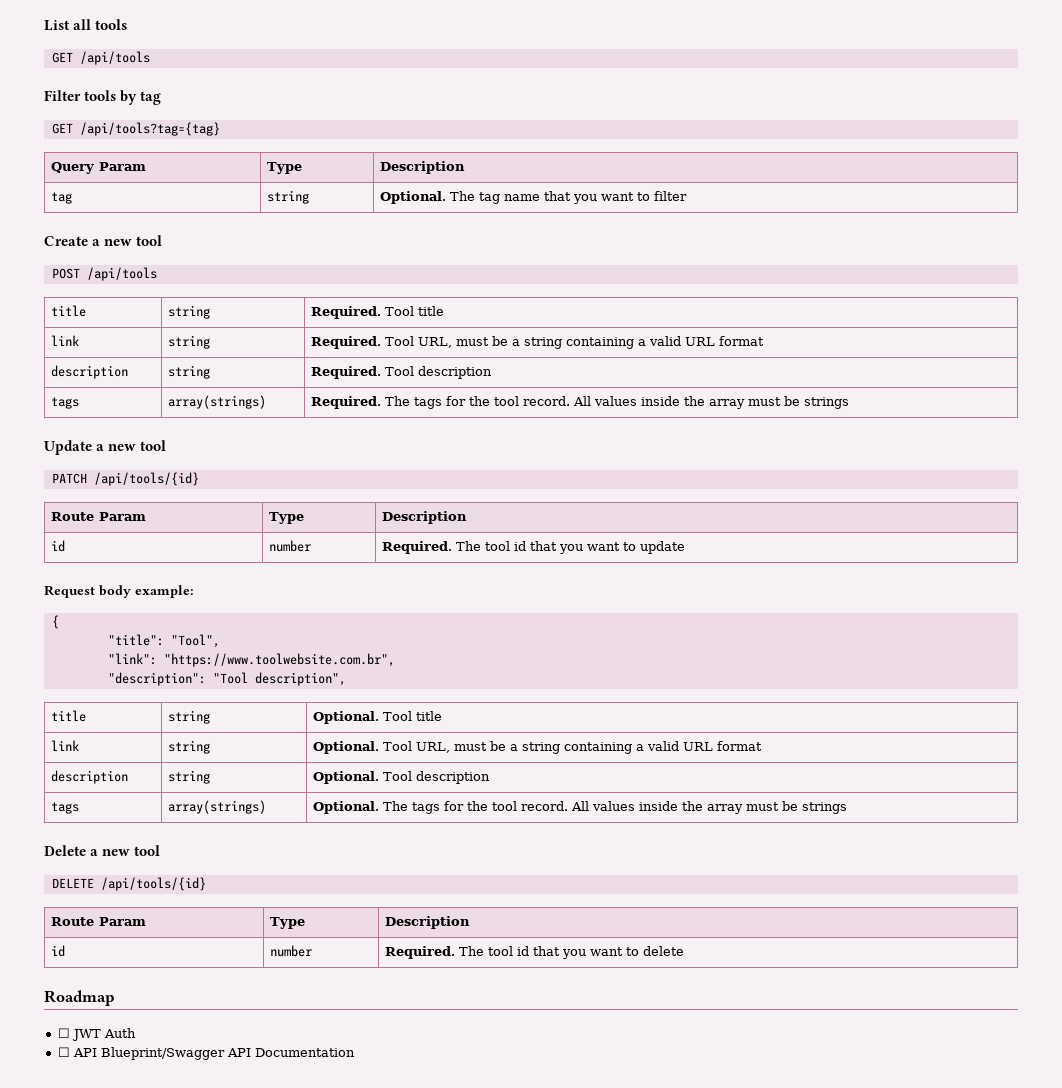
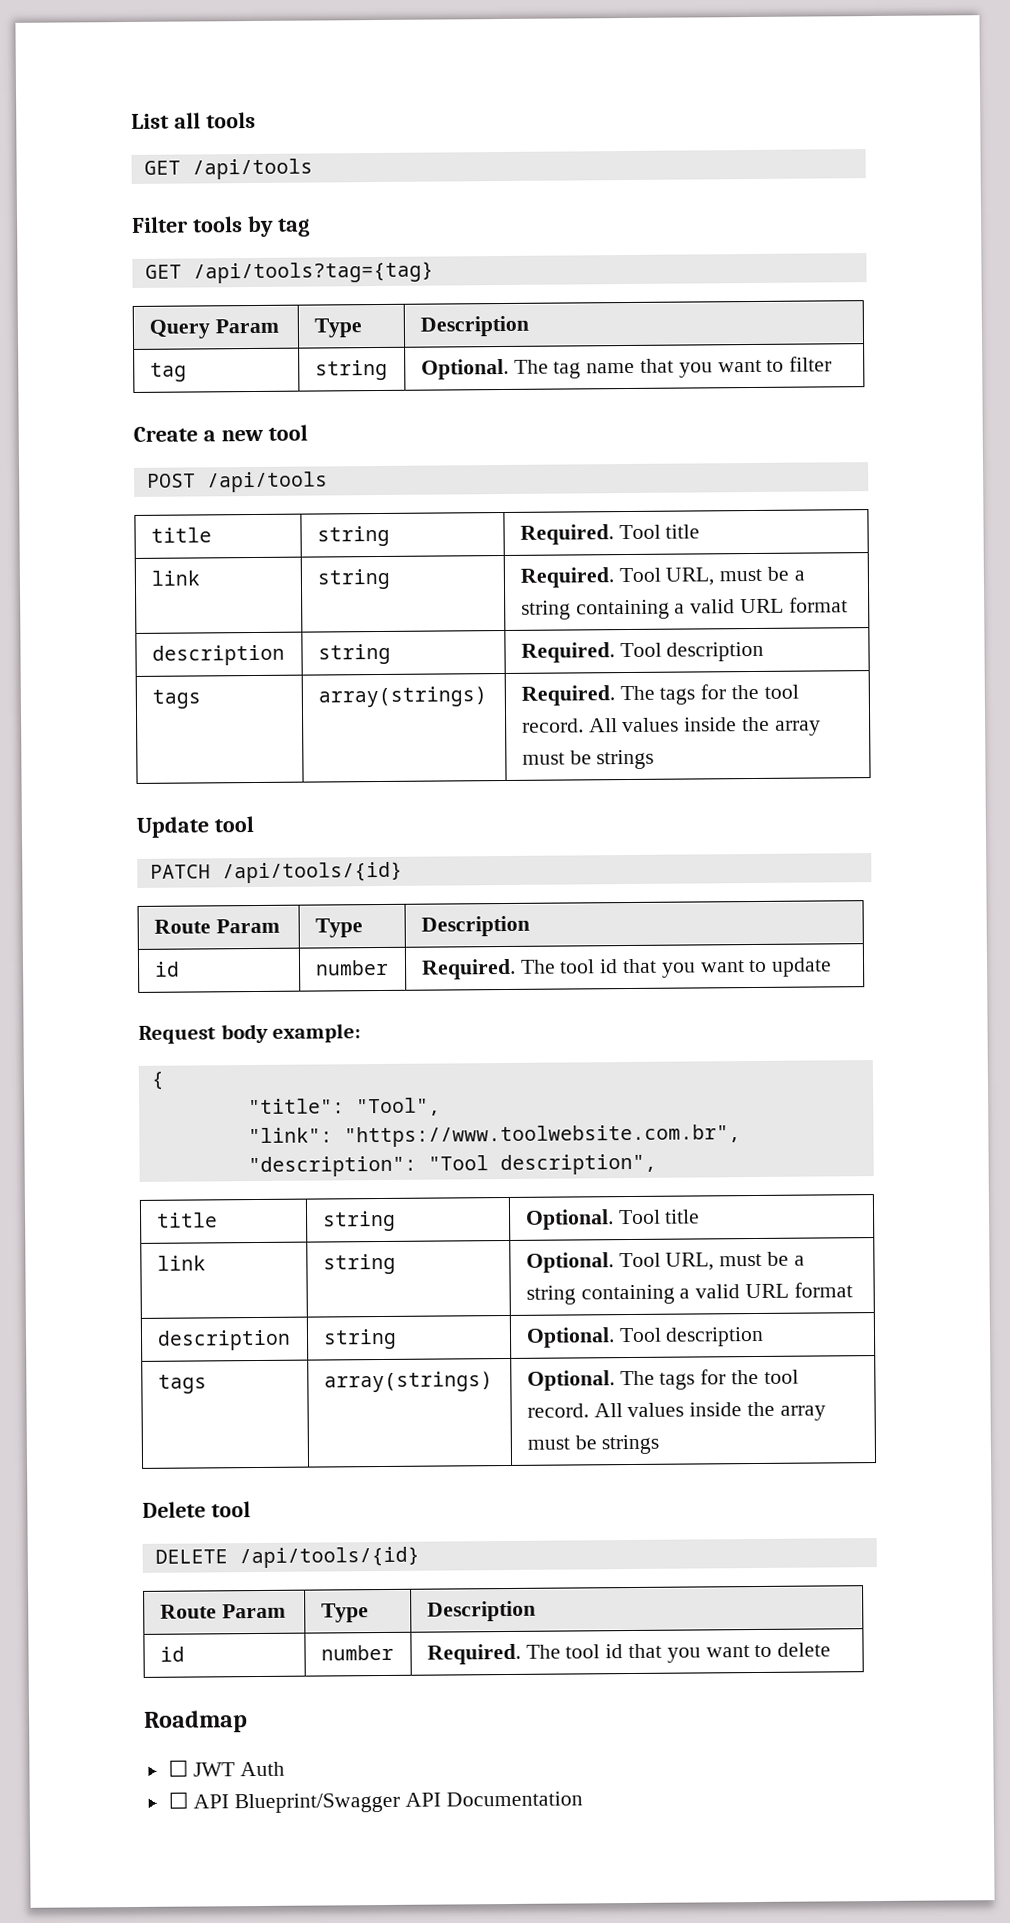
- Update a new tool
+ Update tool
- Delete a new tool
+ Delete tool

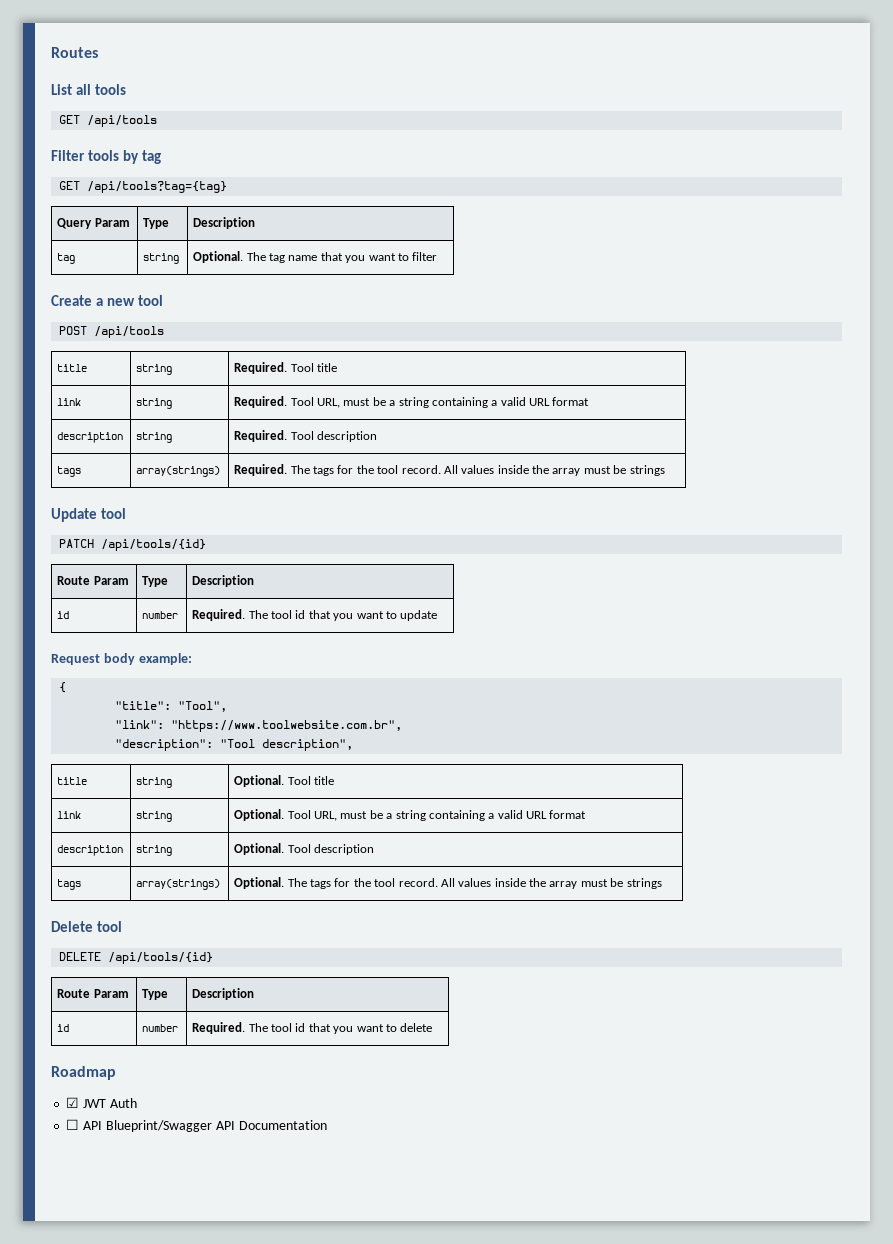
+ Routes
- ☐ JWT Auth
+ ☑ JWT Auth

